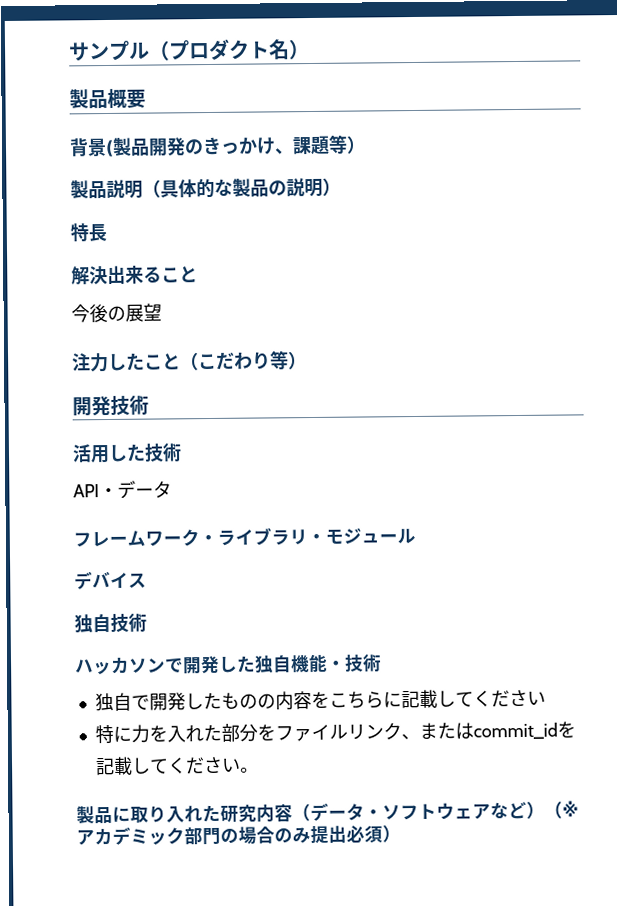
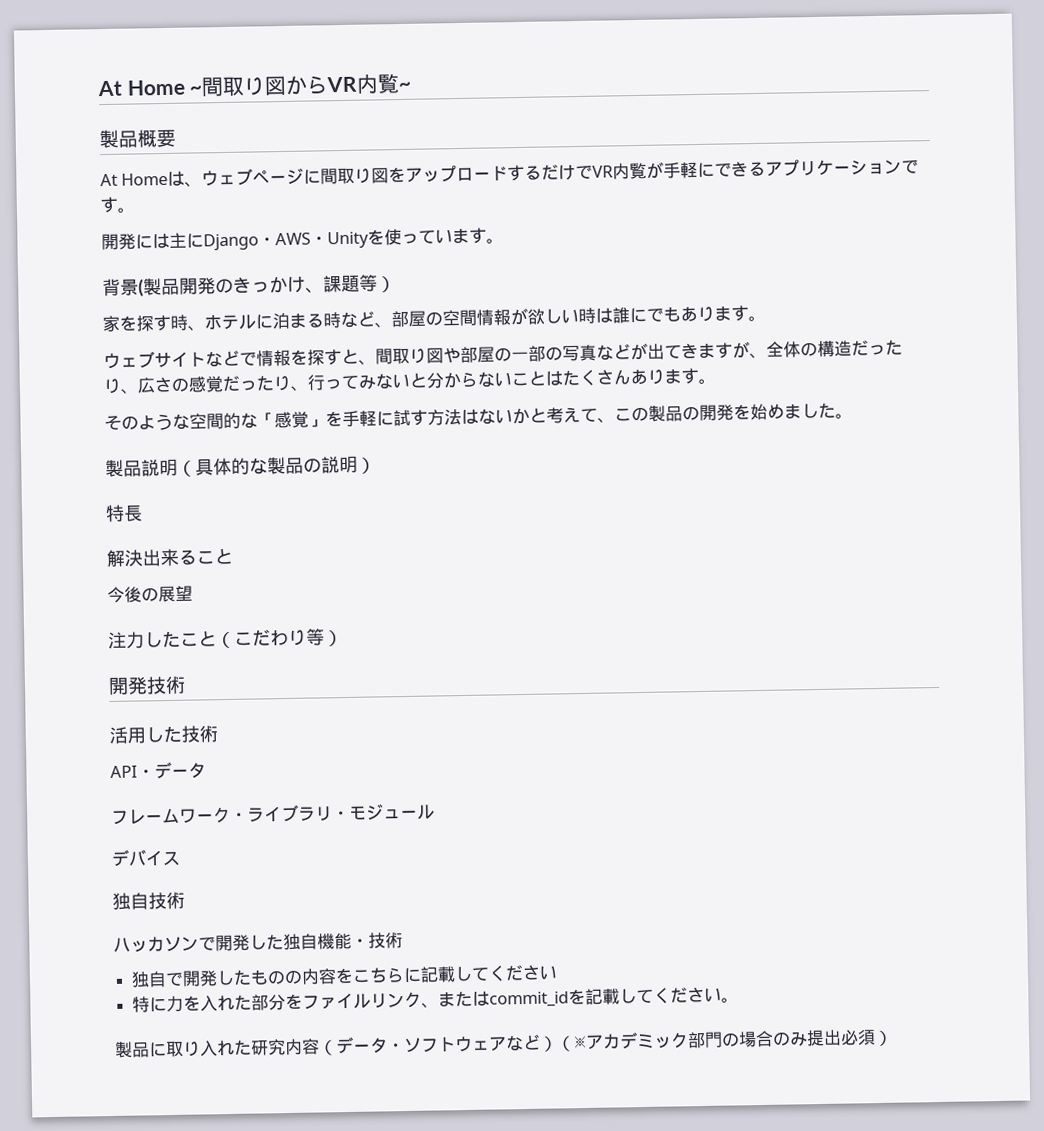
- サンプル（プロダクト名）
+ At Home ~間取り図からVR内覧~
  製品概要
+ At Homeは、ウェブページに間取り図をアップロードするだけでVR内覧が手軽にできるアプリケーションです。
+ 開発には主にDjango・AWS・Unityを使っています。
+ 家を探す時、ホテルに泊まる時など、部屋の空間情報が欲しい時は誰にでもあります。
+ ウェブサイトなどで情報を探すと、間取り図や部屋の一部の写真などが出てきますが、全体の構造だったり、広さの感覚だったり、行ってみないと分からないことはたくさんあります。
+ そのような空間的な「感覚」を手軽に試す方法はないかと考えて、この製品の開発を始めました。

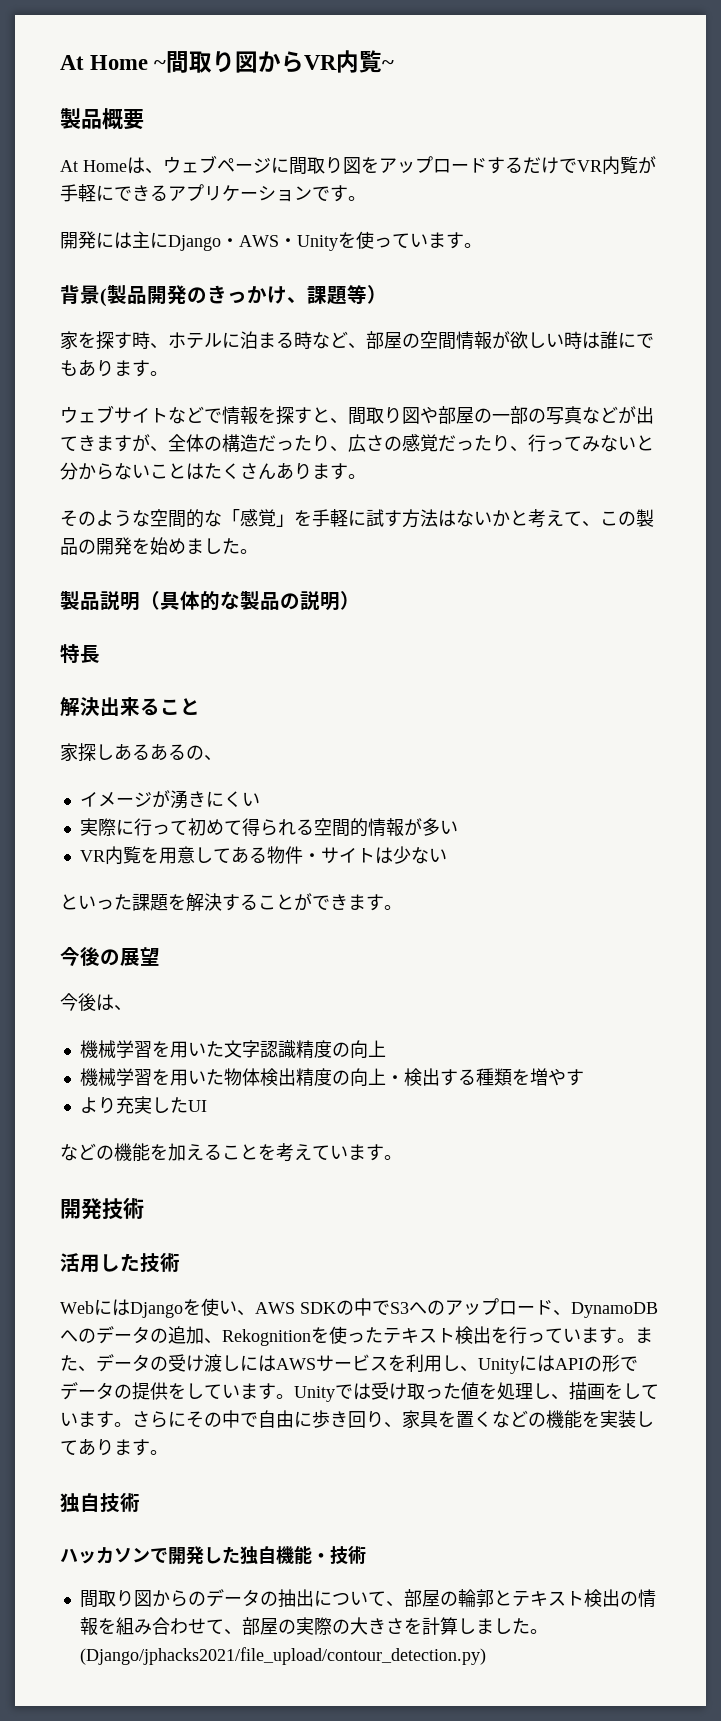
+ 家探しあるあるの、
+ イメージが湧きにくい
+ 実際に行って初めて得られる空間的情報が多い
+ VR内覧を用意してある物件・サイトは少ない
+ といった課題を解決することができます。
  今後の展望
- 注力したこと（こだわり等）
+ 今後は、
+ 機械学習を用いた文字認識精度の向上
+ 機械学習を用いた物体検出精度の向上・検出する種類を増やす
+ より充実したUI
+ などの機能を加えることを考えています。
- API・データ
- フレームワーク・ライブラリ・モジュール
- デバイス
+ WebにはDjangoを使い、AWS SDKの中でS3へのアップロード、DynamoDBへのデータの追加、Rekognitionを使ったテキスト検出を行っています。また、データの受け渡しにはAWSサービスを利用し、UnityにはAPIの形でデータの提供をしています。Unityでは受け取った値を処理し、描画をしています。さらにその中で自由に歩き回り、家具を置くなどの機能を実装してあります。
- 独自で開発したものの内容をこちらに記載してください
- 特に力を入れた部分をファイルリンク、またはcommit_idを記載してください。
- 製品に取り入れた研究内容（データ・ソフトウェアなど）（※アカデミック部門の場合のみ提出必須）
+ 間取り図からのデータの抽出について、部屋の輪郭とテキスト検出の情報を組み合わせて、部屋の実際の大きさを計算しました。(Django/jphacks2021/file_upload/contour_detection.py)

